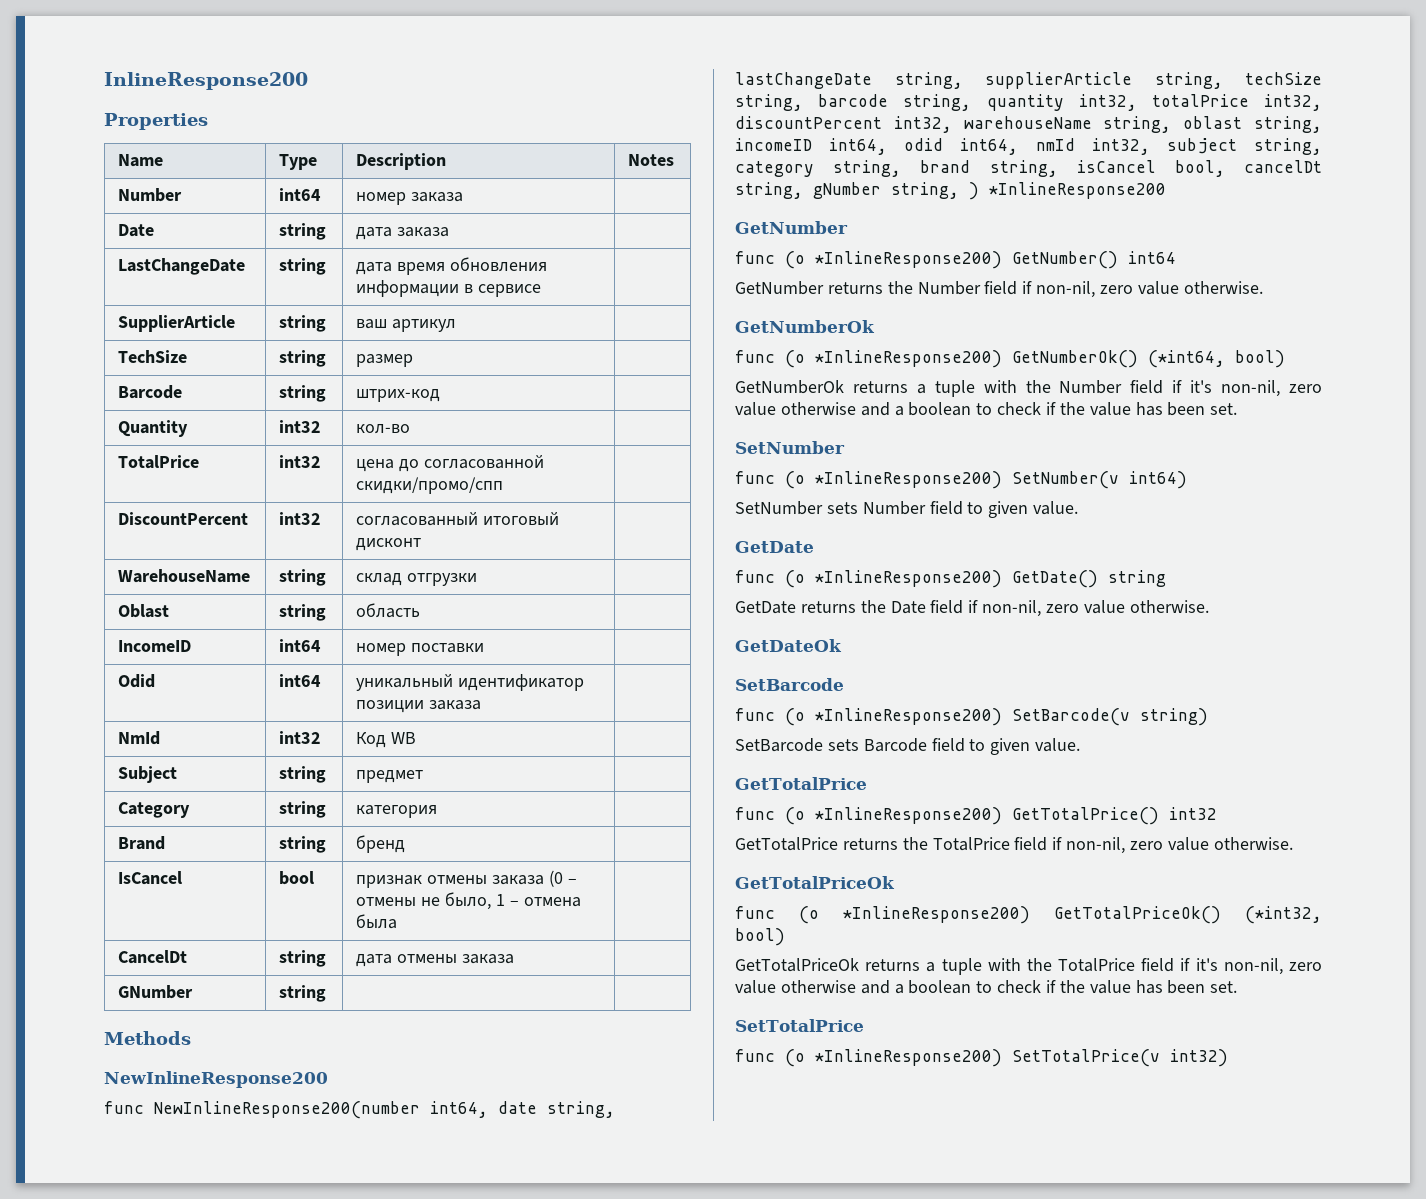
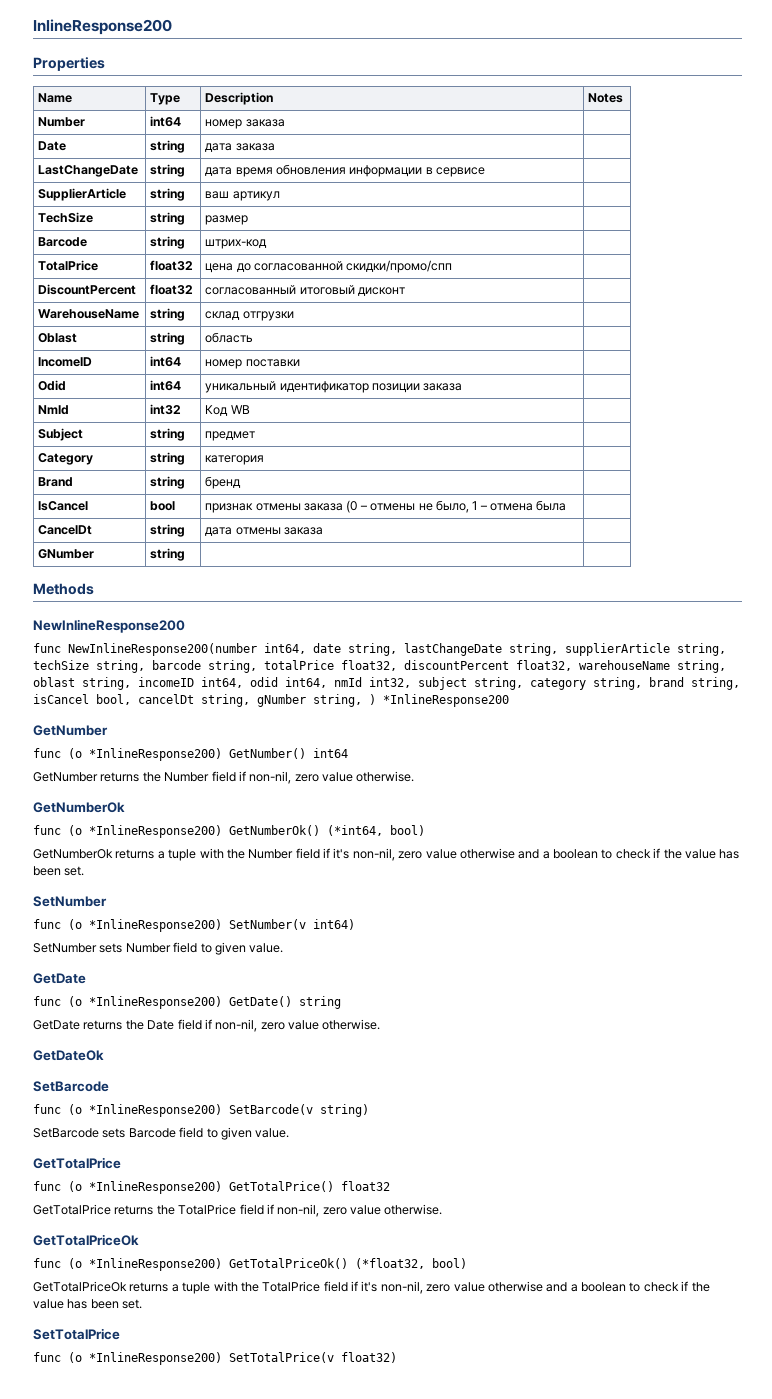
- Quantity | int32 | кол-во |
- TotalPrice | int32 | цена до согласованной скидки/промо/спп |
+ TotalPrice | float32 | цена до согласованной скидки/промо/спп |
- DiscountPercent | int32 | согласованный итоговый дисконт |
+ DiscountPercent | float32 | согласованный итоговый дисконт |
- func NewInlineResponse200(number int64, date string, lastChangeDate string, supplierArticle string, techSize string, barcode string, quantity int32, totalPrice int32, discountPercent int32, warehouseName string, oblast string, incomeID int64, odid int64, nmId int32, subject string, category string, brand string, isCancel bool, cancelDt string, gNumber string, ) *InlineResponse200
+ func NewInlineResponse200(number int64, date string, lastChangeDate string, supplierArticle string, techSize string, barcode string, totalPrice float32, discountPercent float32, warehouseName string, oblast string, incomeID int64, odid int64, nmId int32, subject string, category string, brand string, isCancel bool, cancelDt string, gNumber string, ) *InlineResponse200
- func (o *InlineResponse200) GetTotalPrice() int32
+ func (o *InlineResponse200) GetTotalPrice() float32
- func (o *InlineResponse200) GetTotalPriceOk() (*int32, bool)
+ func (o *InlineResponse200) GetTotalPriceOk() (*float32, bool)
- func (o *InlineResponse200) SetTotalPrice(v int32)
+ func (o *InlineResponse200) SetTotalPrice(v float32)

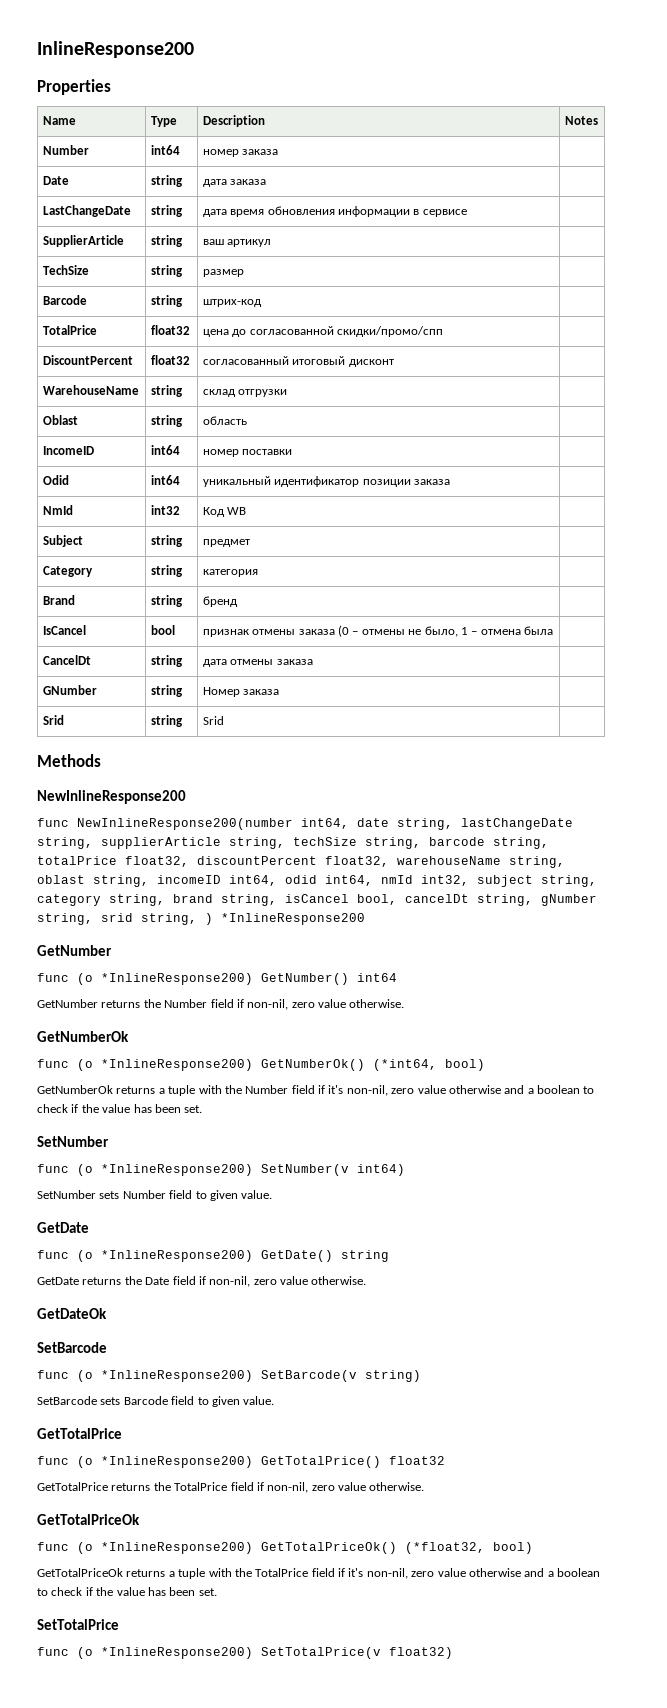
- GNumber | string | |
+ GNumber | string | Номер заказа |
+ Srid | string | Srid |
- func NewInlineResponse200(number int64, date string, lastChangeDate string, supplierArticle string, techSize string, barcode string, totalPrice float32, discountPercent float32, warehouseName string, oblast string, incomeID int64, odid int64, nmId int32, subject string, category string, brand string, isCancel bool, cancelDt string, gNumber string, ) *InlineResponse200
+ func NewInlineResponse200(number int64, date string, lastChangeDate string, supplierArticle string, techSize string, barcode string, totalPrice float32, discountPercent float32, warehouseName string, oblast string, incomeID int64, odid int64, nmId int32, subject string, category string, brand string, isCancel bool, cancelDt string, gNumber string, srid string, ) *InlineResponse200

